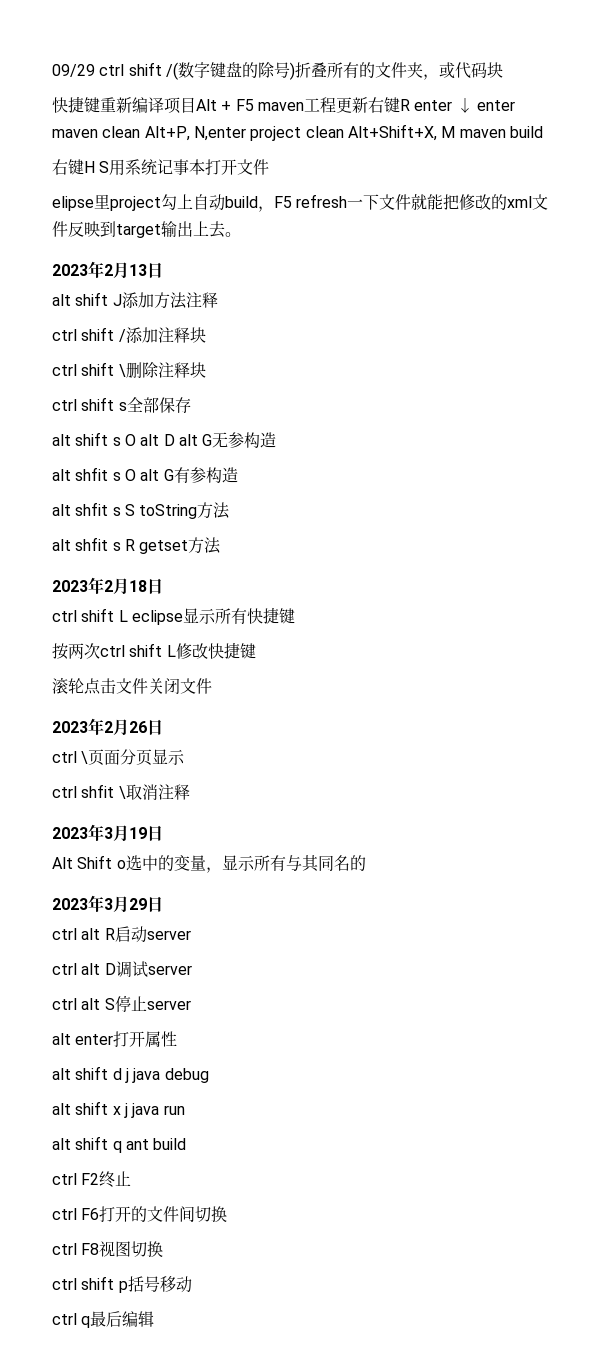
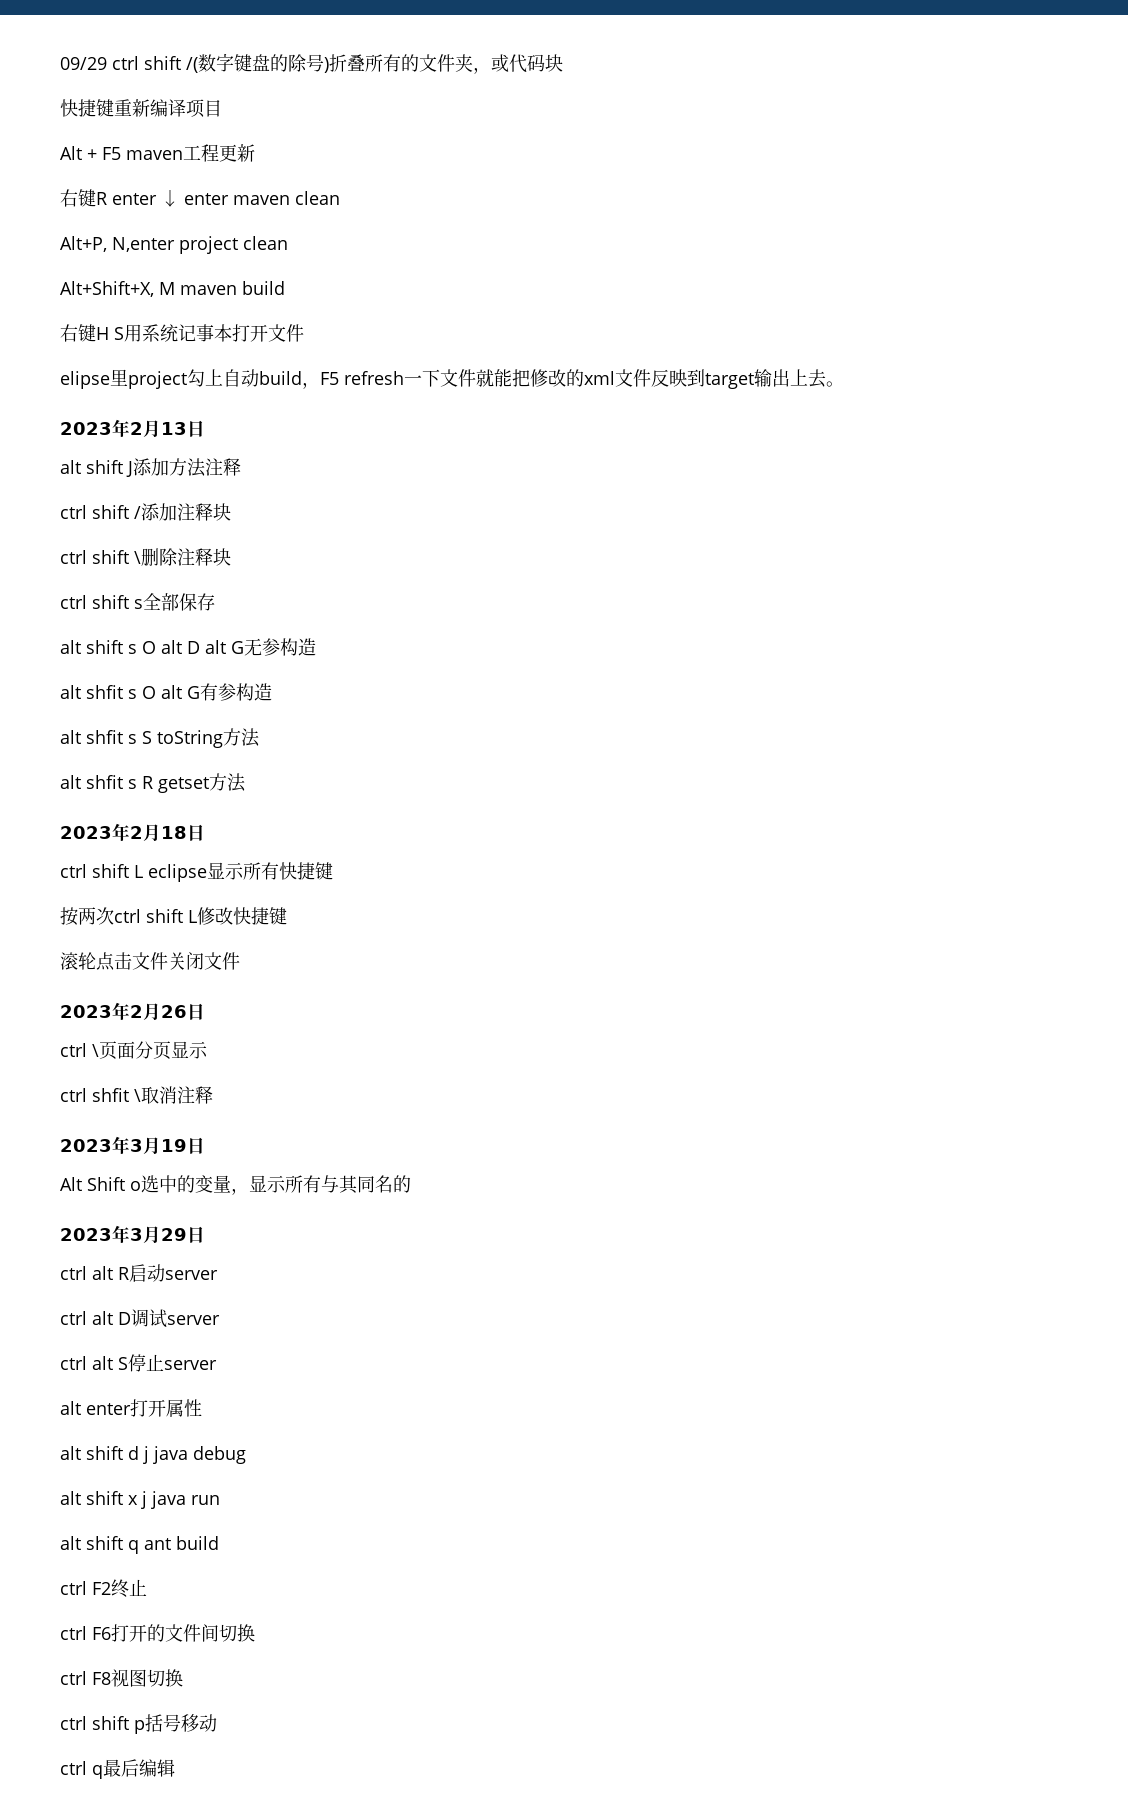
- 快捷键重新编译项目Alt + F5 maven工程更新右键R enter ↓ enter maven clean Alt+P, N,enter project clean Alt+Shift+X, M maven build
+ 快捷键重新编译项目
+ Alt + F5 maven工程更新
+ 右键R enter ↓ enter maven clean
+ Alt+P, N,enter project clean
+ Alt+Shift+X, M maven build

